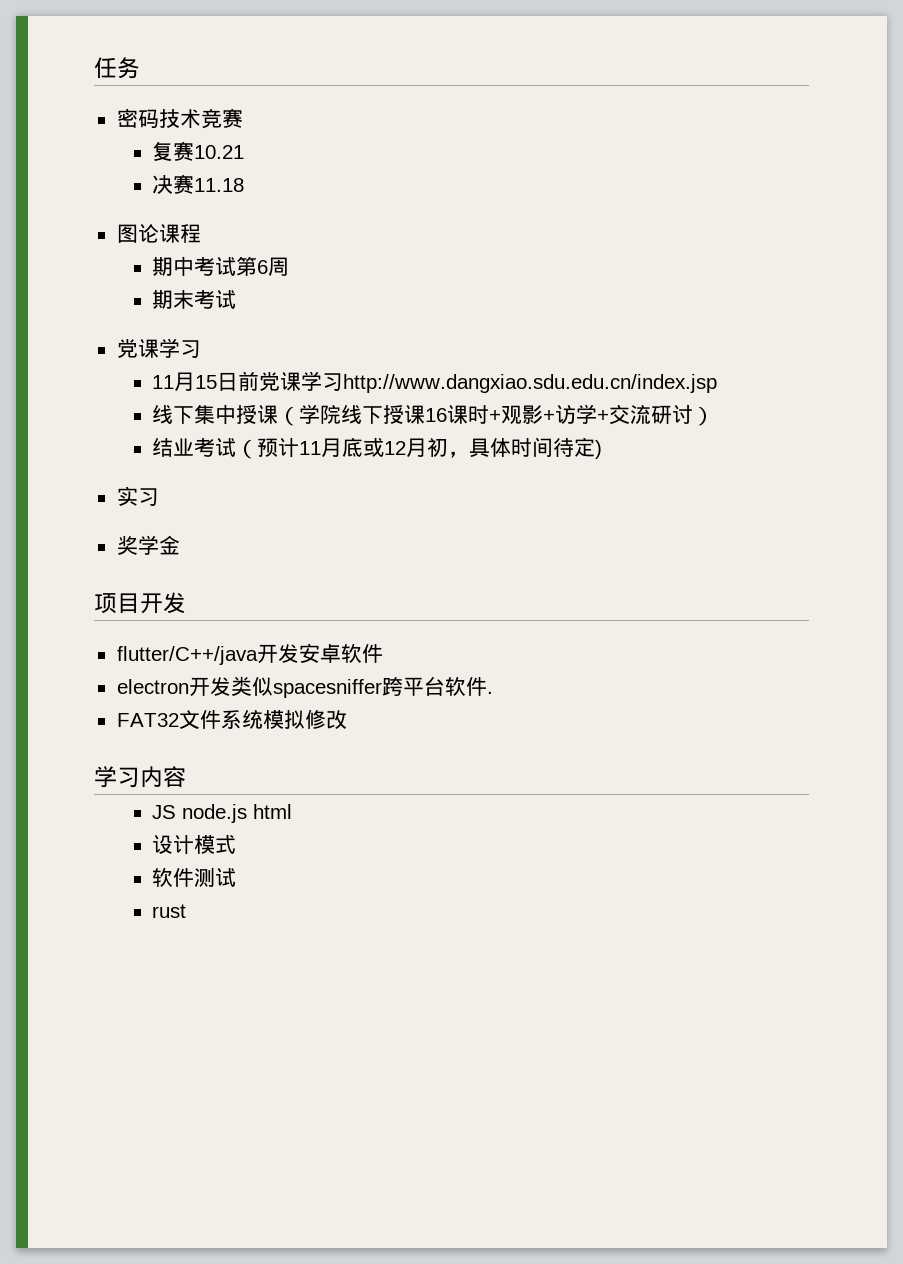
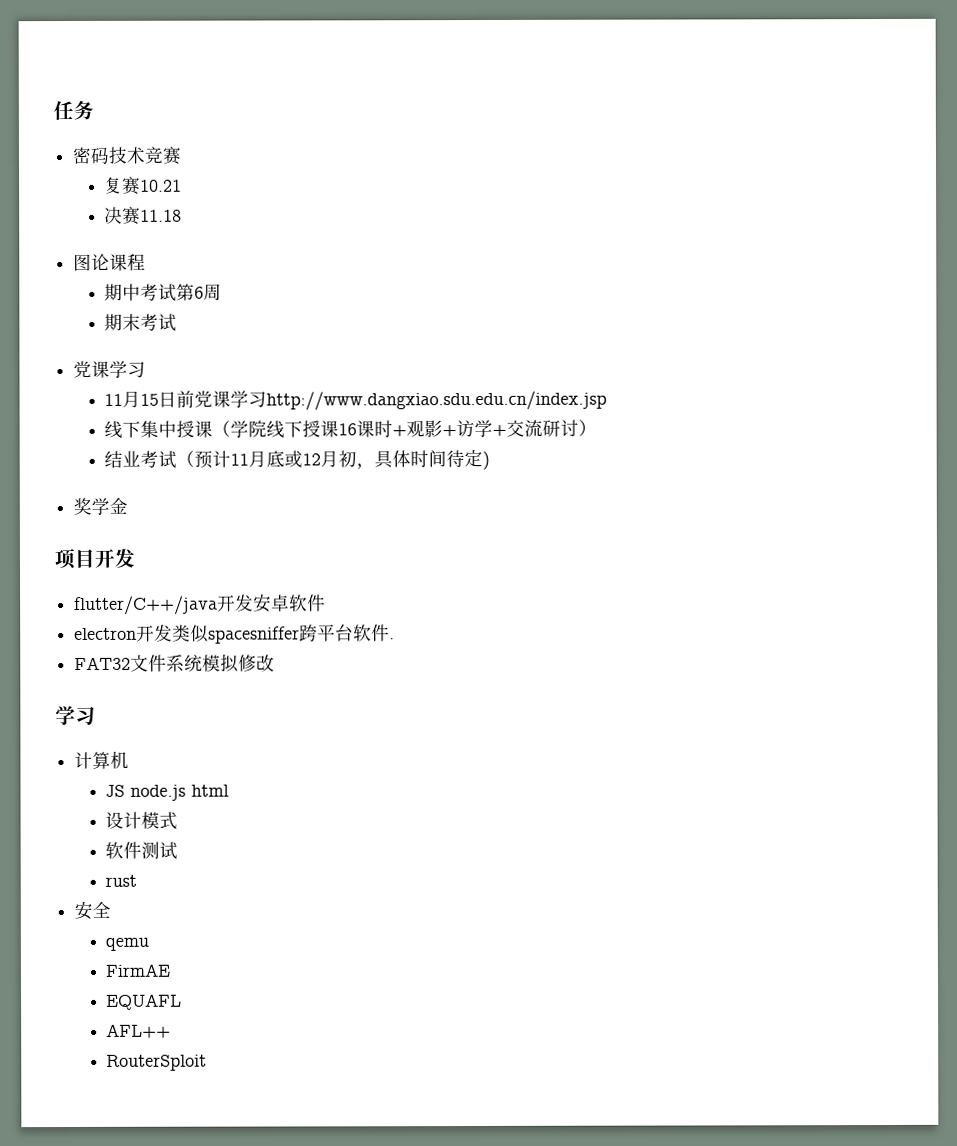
- 实习
  FAT32文件系统模拟修改
- 学习内容
+ 学习
+ 计算机
+ 安全
+ qemu
+ FirmAE
+ EQUAFL
+ AFL++
+ RouterSploit

